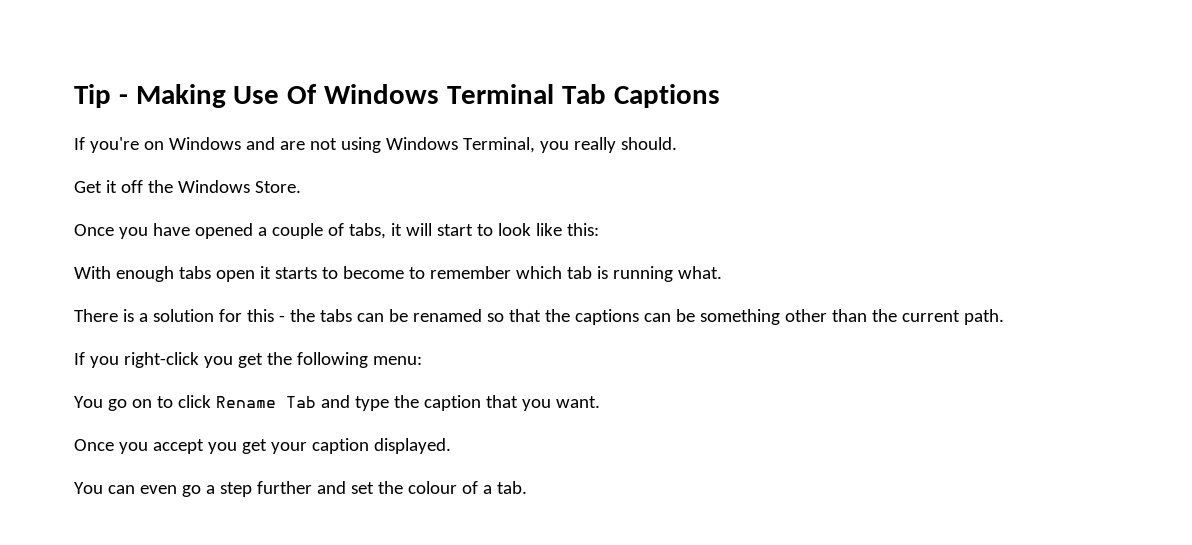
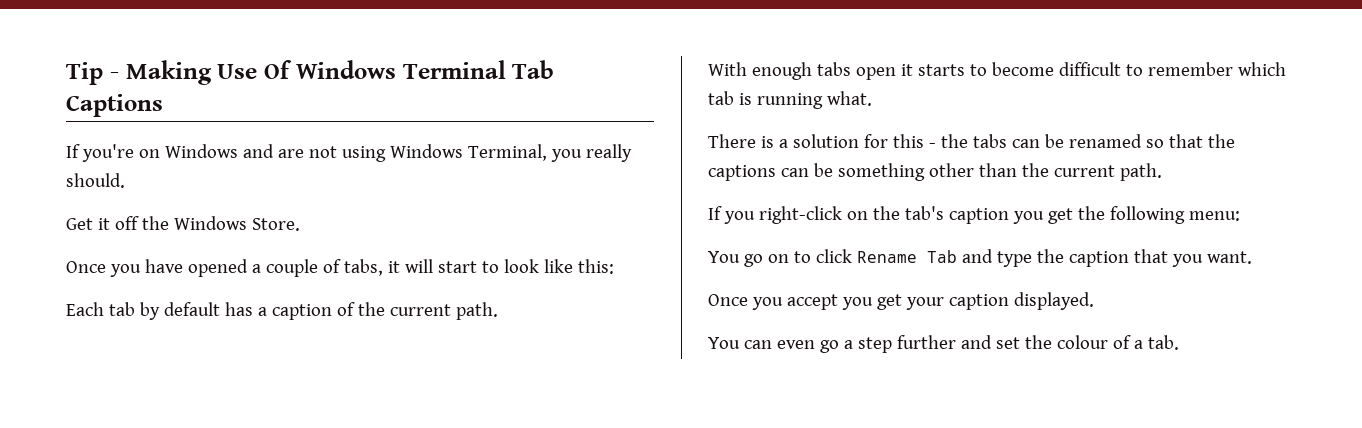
+ Each tab by default has a caption of the current path.
- With enough tabs open it starts to become to remember which tab is running what.
+ With enough tabs open it starts to become difficult to remember which tab is running what.
- If you right-click you get the following menu:
+ If you right-click on the tab's caption you get the following menu:

